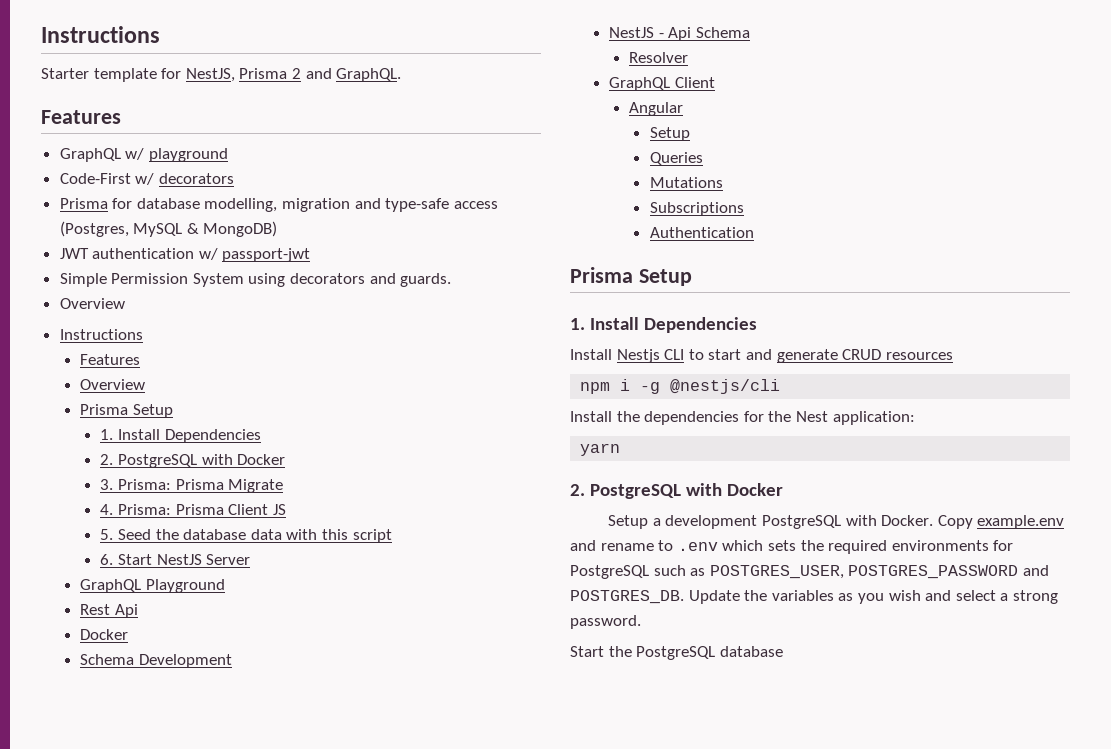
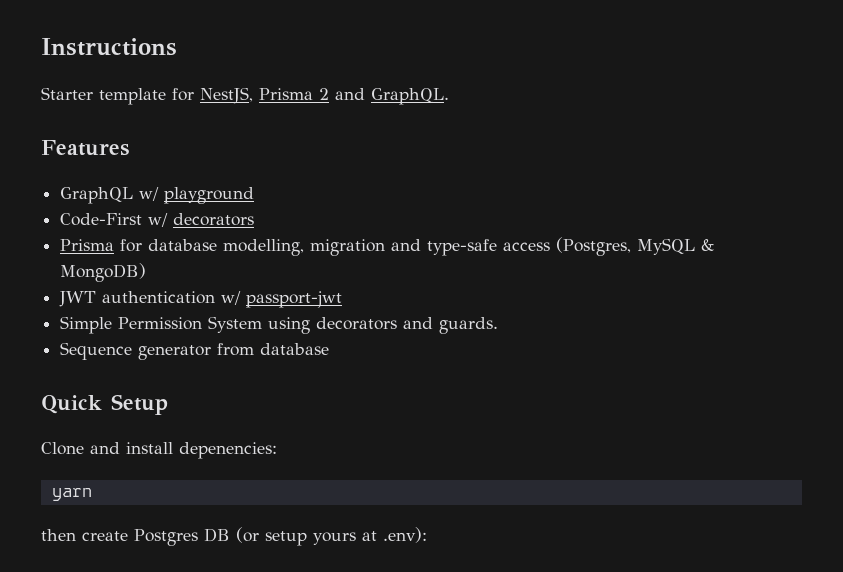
  Simple Permission System using decorators and guards.
- Overview
- Instructions
- Features
- Overview
- Prisma Setup
- 1. Install Dependencies
- 2. PostgreSQL with Docker
- 3. Prisma: Prisma Migrate
- 4. Prisma: Prisma Client JS
- 5. Seed the database data with this script
- 6. Start NestJS Server
- GraphQL Playground
- Rest Api
- Docker
- Schema Development
- NestJS - Api Schema
- Resolver
- GraphQL Client
- Angular
- Setup
- Queries
- Mutations
- Subscriptions
- Authentication
- Prisma Setup
- 1. Install Dependencies
- Install Nestjs CLI to start and generate CRUD resources
- npm i -g @nestjs/cli
- Install the dependencies for the Nest application:
+ Sequence generator from database
+ Quick Setup
+ Clone and install depenencies:
  yarn
- 2. PostgreSQL with Docker
- Setup a development PostgreSQL with Docker. Copy example.env and rename to .env which sets the required environments for PostgreSQL such as POSTGRES_USER, POSTGRES_PASSWORD and POSTGRES_DB. Update the variables as you wish and select a strong password.
- Start the PostgreSQL database
+ then create Postgres DB (or setup yours at .env):

